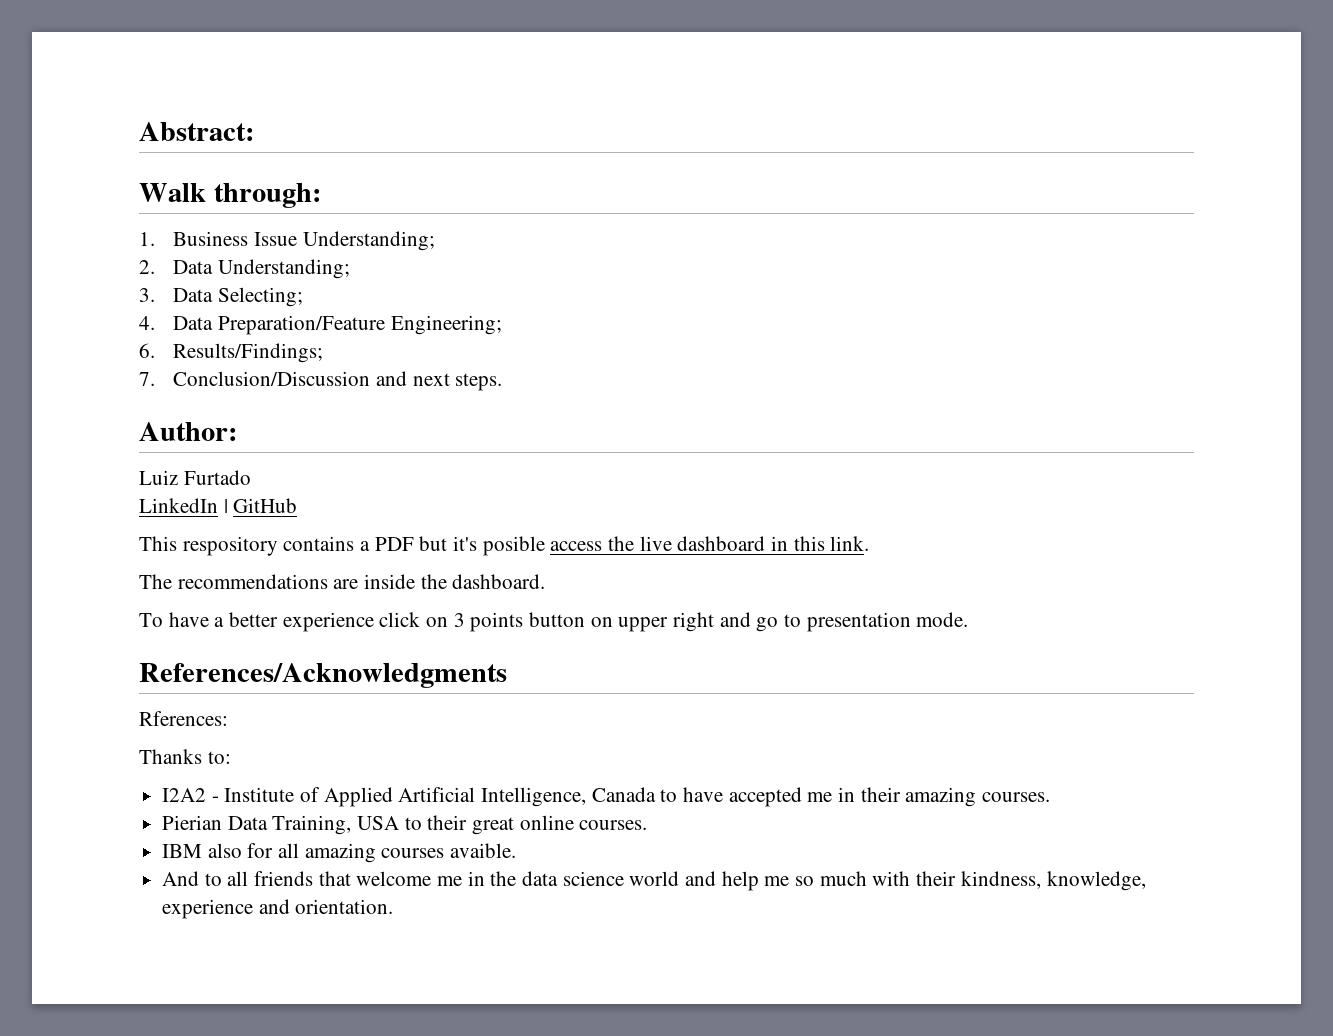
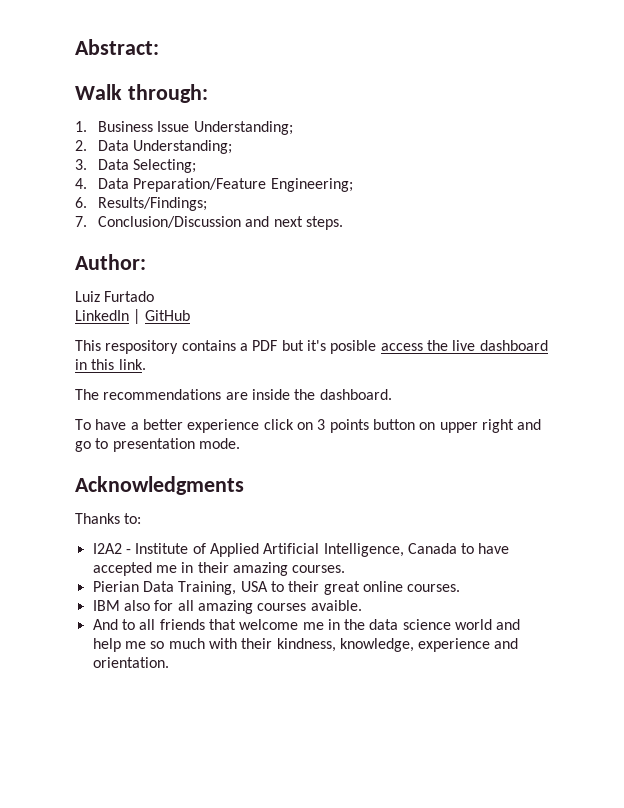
- References/Acknowledgments
- Rferences:
+ Acknowledgments

